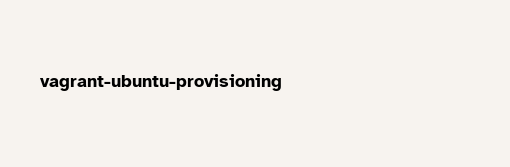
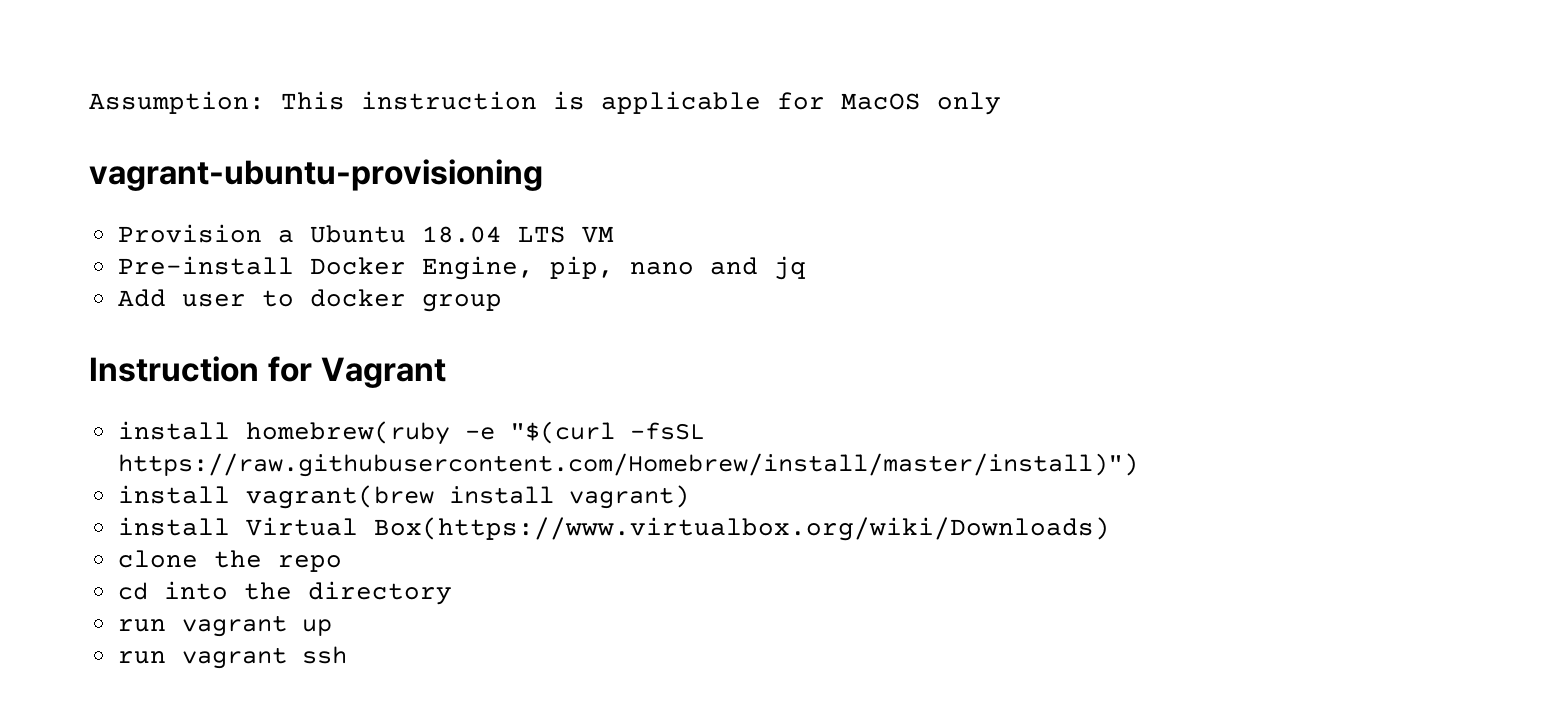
+ Assumption: This instruction is applicable for MacOS only
  vagrant-ubuntu-provisioning
+ Provision a Ubuntu 18.04 LTS VM
+ Pre-install Docker Engine, pip, nano and jq
+ Add user to docker group
+ Instruction for Vagrant
+ install homebrew(ruby -e "$(curl -fsSL https://raw.githubusercontent.com/Homebrew/install/master/install)")
+ install vagrant(brew install vagrant)
+ install Virtual Box(https://www.virtualbox.org/wiki/Downloads)
+ clone the repo
+ cd into the directory
+ run vagrant up
+ run vagrant ssh

